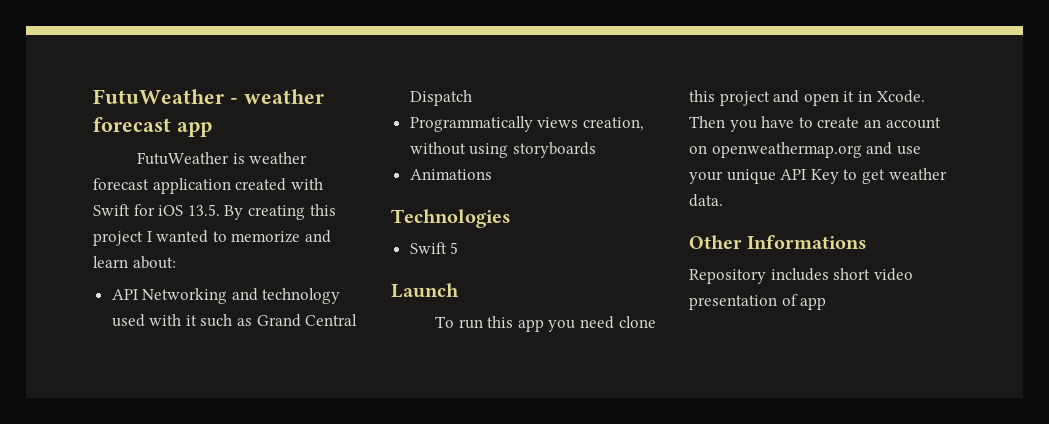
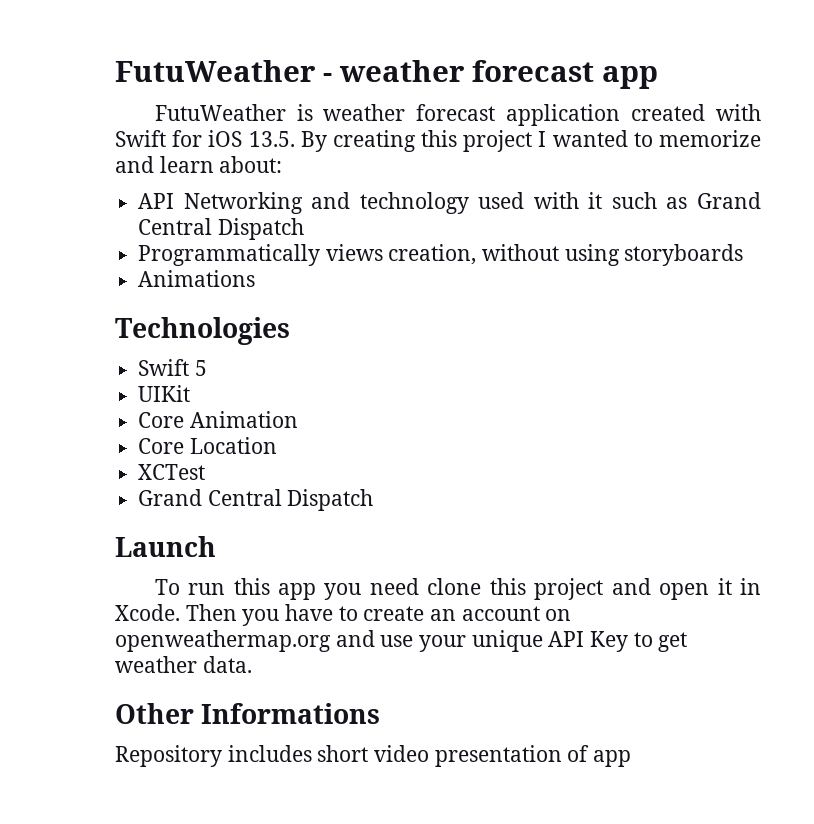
+ UIKit
+ Core Animation
+ Core Location
+ XCTest
+ Grand Central Dispatch

